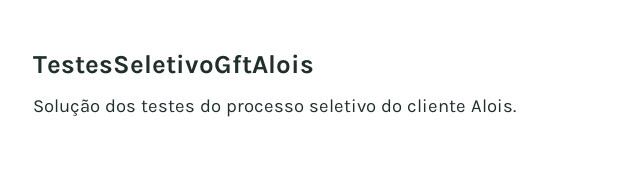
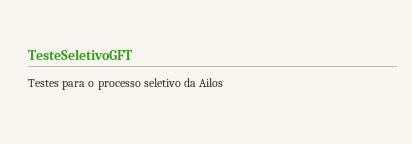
- TestesSeletivoGftAlois
- Solução dos testes do processo seletivo do cliente Alois.
+ TesteSeletivoGFT
+ Testes para o processo seletivo da Ailos

